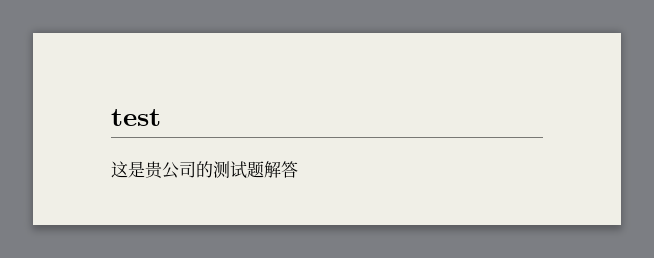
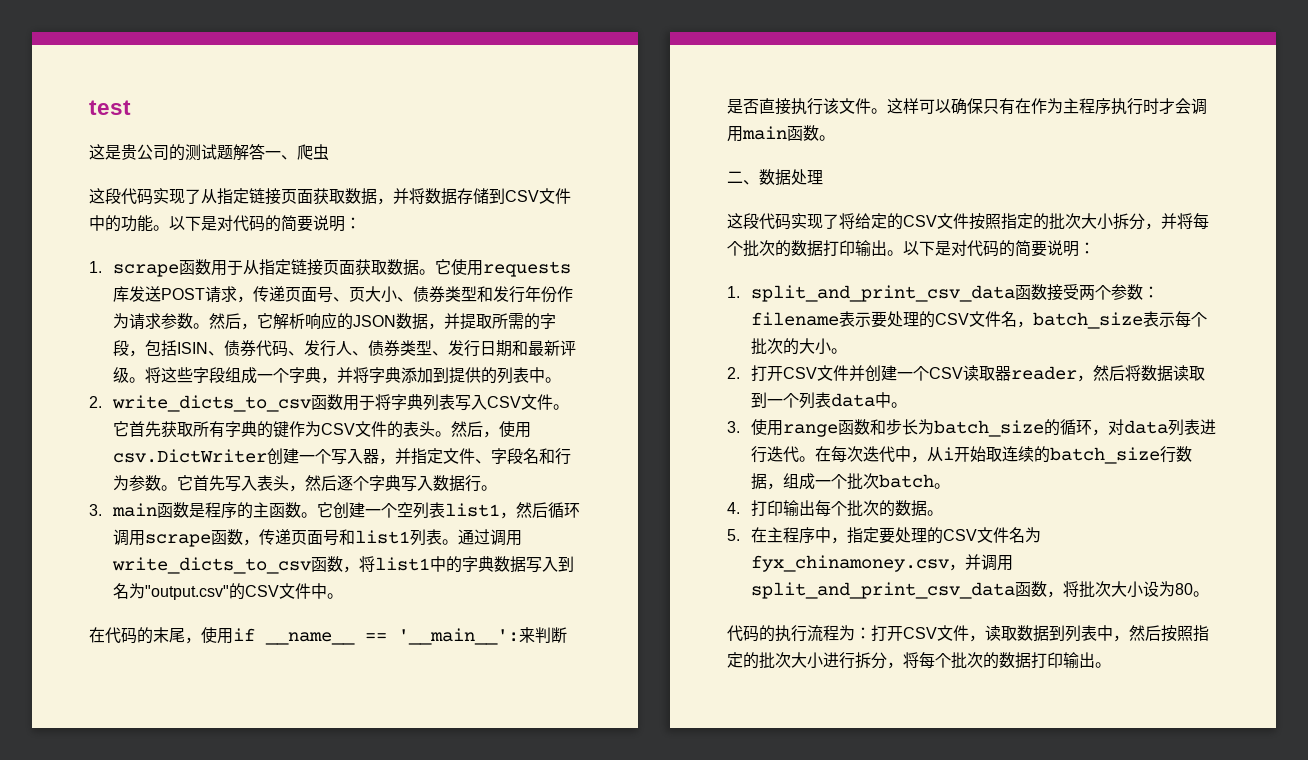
- 这是贵公司的测试题解答
+ 这是贵公司的测试题解答一、爬虫
+ 这段代码实现了从指定链接页面获取数据，并将数据存储到CSV文件中的功能。以下是对代码的简要说明：
+ 1. scrape函数用于从指定链接页面获取数据。它使用requests库发送POST请求，传递页面号、页大小、债券类型和发行年份作为请求参数。然后，它解析响应的JSON数据，并提取所需的字段，包括ISIN、债券代码、发行人、债券类型、发行日期和最新评级。将这些字段组成一个字典，并将字典添加到提供的列表中。
+ 2. write_dicts_to_csv函数用于将字典列表写入CSV文件。它首先获取所有字典的键作为CSV文件的表头。然后，使用csv.DictWriter创建一个写入器，并指定文件、字段名和行为参数。它首先写入表头，然后逐个字典写入数据行。
+ 3. main函数是程序的主函数。它创建一个空列表list1，然后循环调用scrape函数，传递页面号和list1列表。通过调用write_dicts_to_csv函数，将list1中的字典数据写入到名为"output.csv"的CSV文件中。
+ 在代码的末尾，使用if __name__ == '__main__':来判断是否直接执行该文件。这样可以确保只有在作为主程序执行时才会调用main函数。
+ 二、数据处理
+ 这段代码实现了将给定的CSV文件按照指定的批次大小拆分，并将每个批次的数据打印输出。以下是对代码的简要说明：
+ 1. split_and_print_csv_data函数接受两个参数：filename表示要处理的CSV文件名，batch_size表示每个批次的大小。
+ 2.打开CSV文件并创建一个CSV读取器reader，然后将数据读取到一个列表data中。
+ 3.使用range函数和步长为batch_size的循环，对data列表进行迭代。在每次迭代中，从i开始取连续的batch_size行数据，组成一个批次batch。
+ 4.打印输出每个批次的数据。
+ 5.在主程序中，指定要处理的CSV文件名为fyx_chinamoney.csv，并调用split_and_print_csv_data函数，将批次大小设为80。
+ 代码的执行流程为：打开CSV文件，读取数据到列表中，然后按照指定的批次大小进行拆分，将每个批次的数据打印输出。

